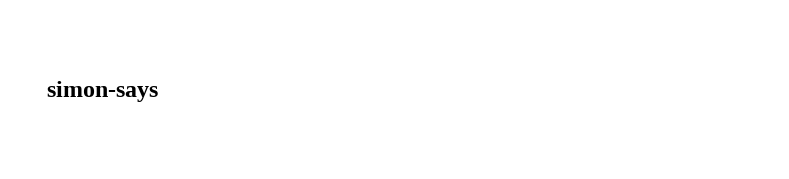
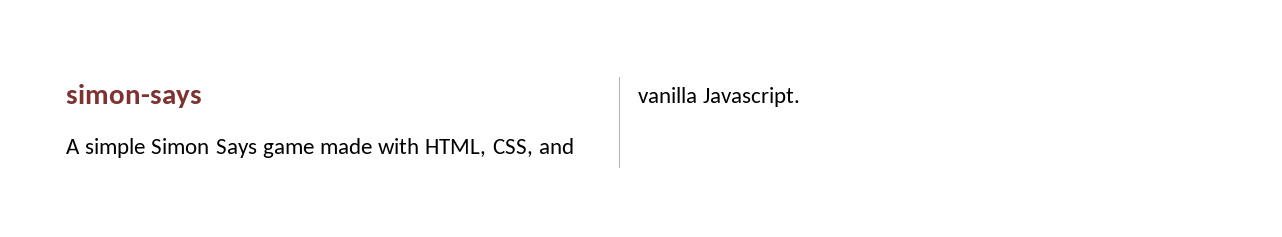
+ A simple Simon Says game made with HTML, CSS, and vanilla Javascript.

